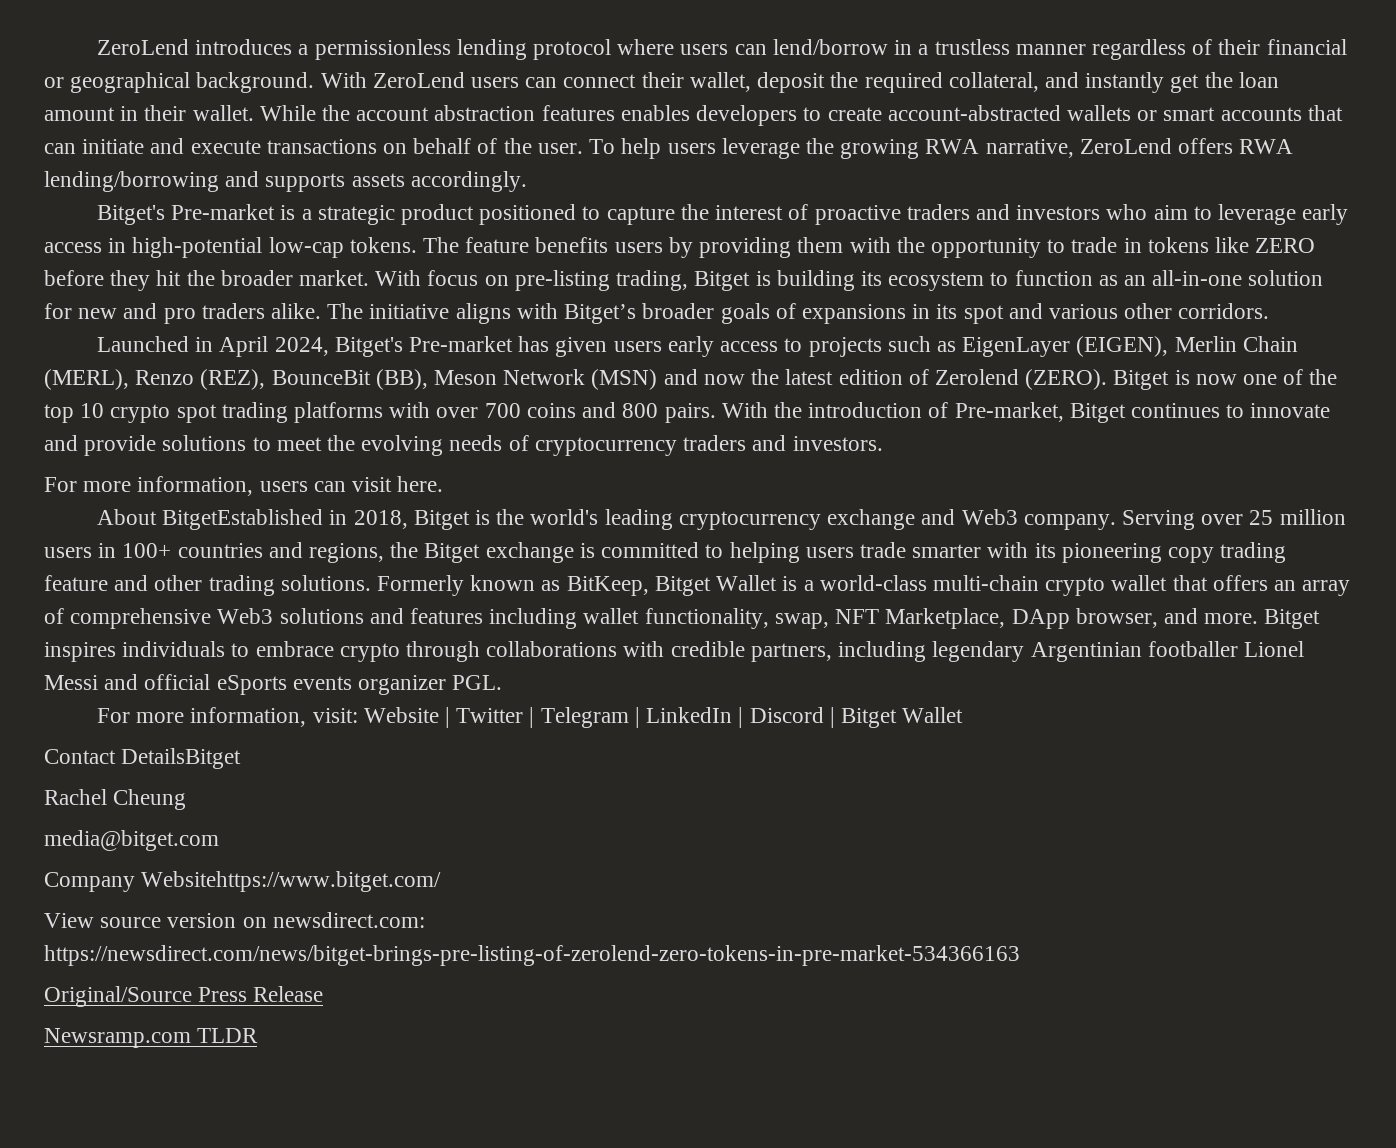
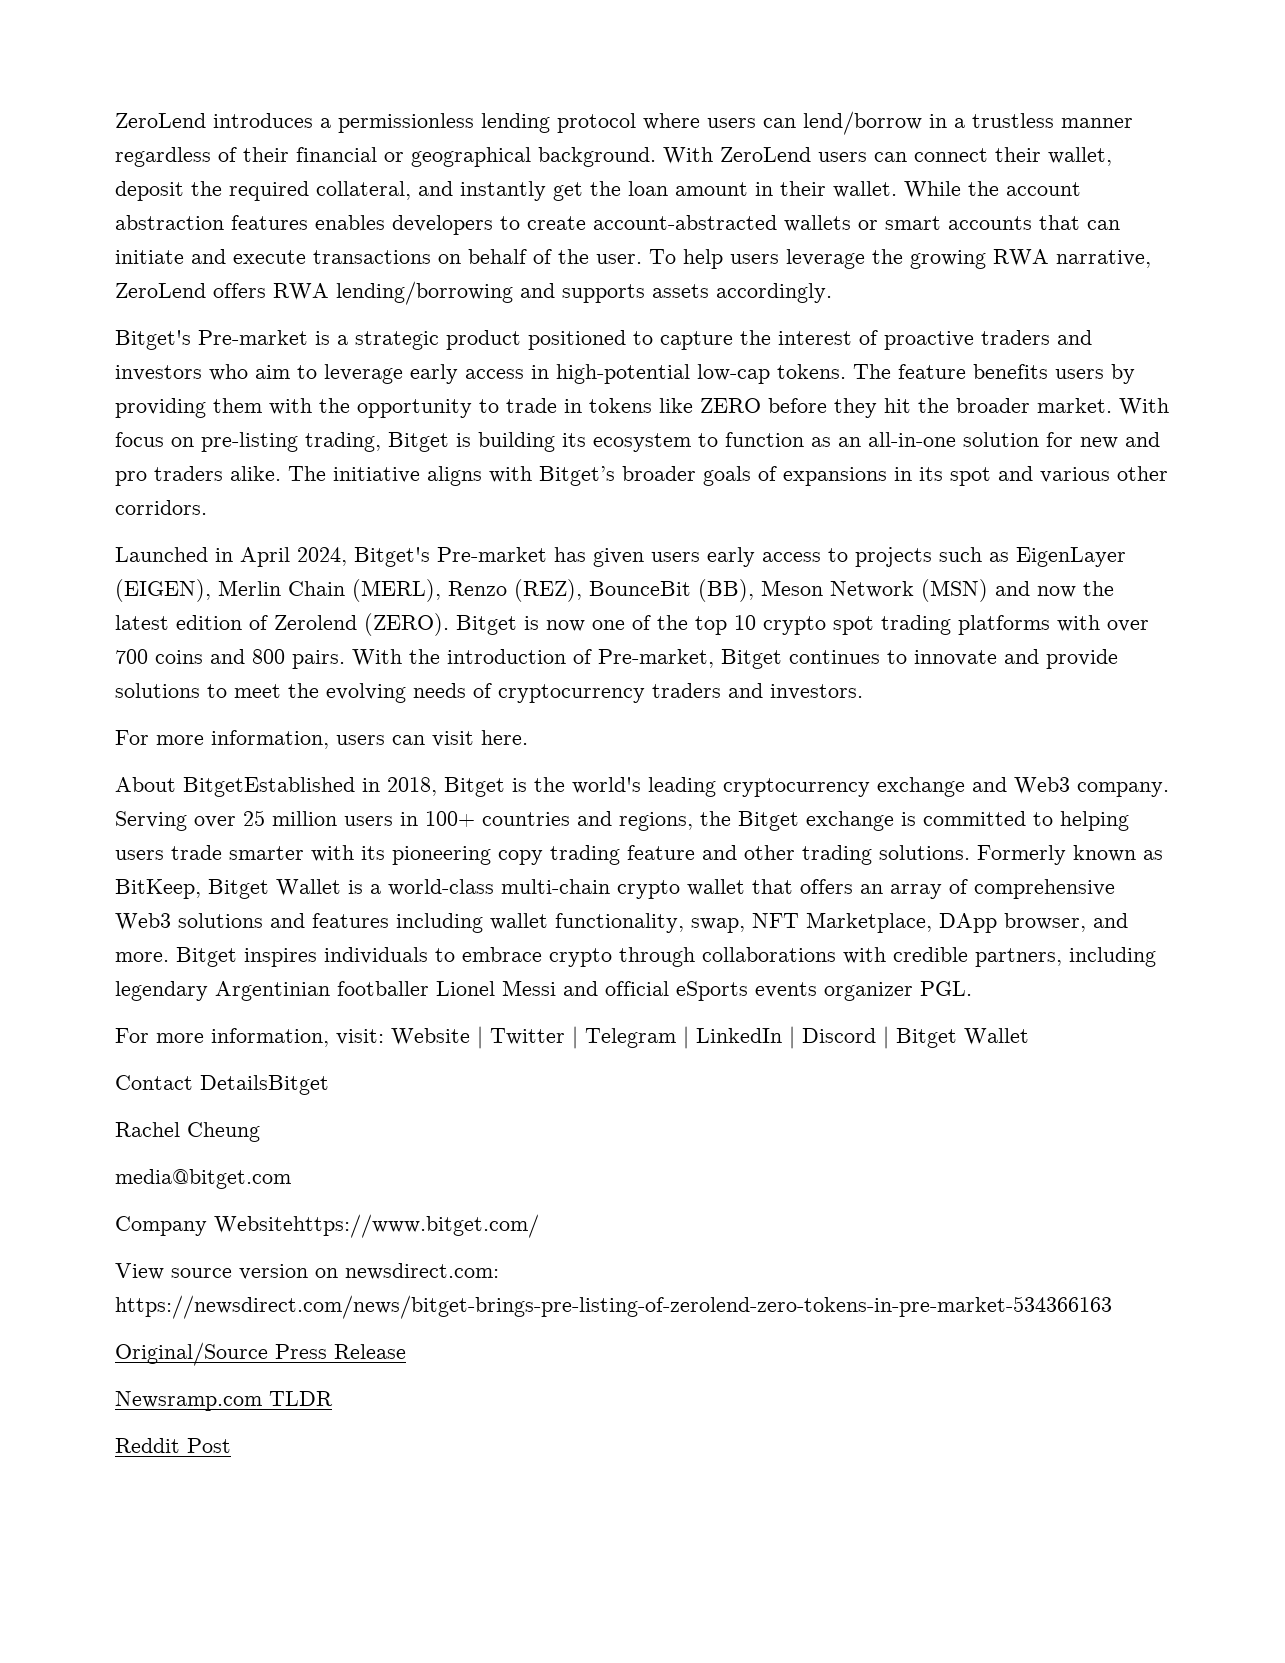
+ Reddit Post

